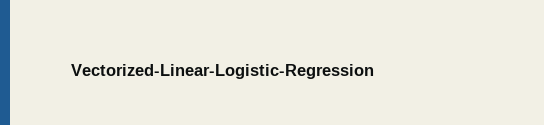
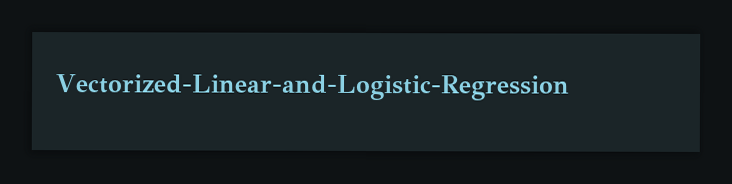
- Vectorized-Linear-Logistic-Regression
+ Vectorized-Linear-and-Logistic-Regression

